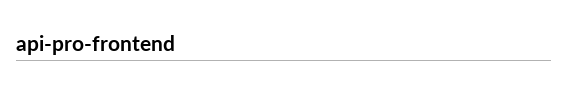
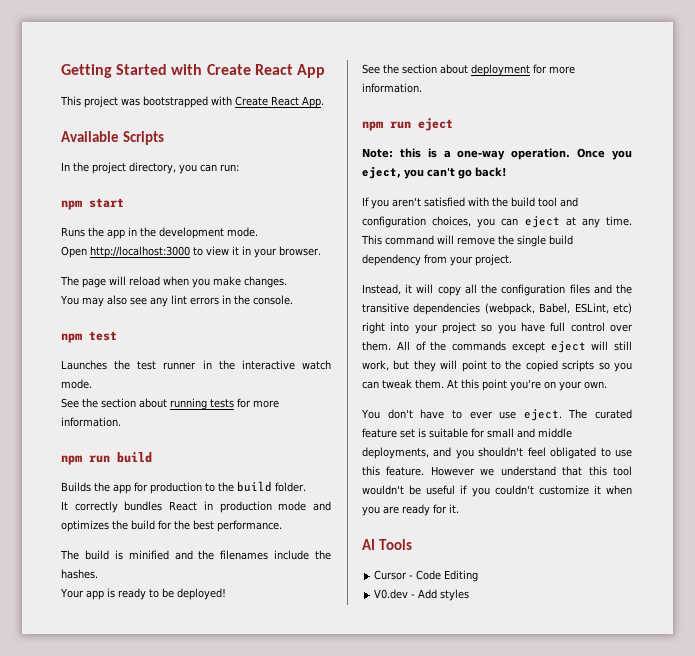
- api-pro-frontend
+ Getting Started with Create React App
+ This project was bootstrapped with Create React App.
+ Available Scripts
+ In the project directory, you can run:
+ npm start
+ Runs the app in the development mode.
+ Open http://localhost:3000 to view it in your browser.
+ The page will reload when you make changes.
+ You may also see any lint errors in the console.
+ npm test
+ Launches the test runner in the interactive watch mode.
+ See the section about running tests for more information.
+ npm run build
+ Builds the app for production to the build folder.
+ It correctly bundles React in production mode and optimizes the build for the best performance.
+ The build is minified and the filenames include the hashes.
+ Your app is ready to be deployed!
+ See the section about deployment for more information.
+ npm run eject
+ Note: this is a one-way operation. Once you eject, you can't go back!
+ If you aren't satisfied with the build tool and configuration choices, you can eject at any time. This command will remove the single build dependency from your project.
+ Instead, it will copy all the configuration files and the transitive dependencies (webpack, Babel, ESLint, etc) right into your project so you have full control over them. All of the commands except eject will still work, but they will point to the copied scripts so you can tweak them. At this point you're on your own.
+ You don't have to ever use eject. The curated feature set is suitable for small and middle deployments, and you shouldn't feel obligated to use this feature. However we understand that this tool wouldn't be useful if you couldn't customize it when you are ready for it.
+ AI Tools
+ Cursor - Code Editing
+ V0.dev - Add styles

